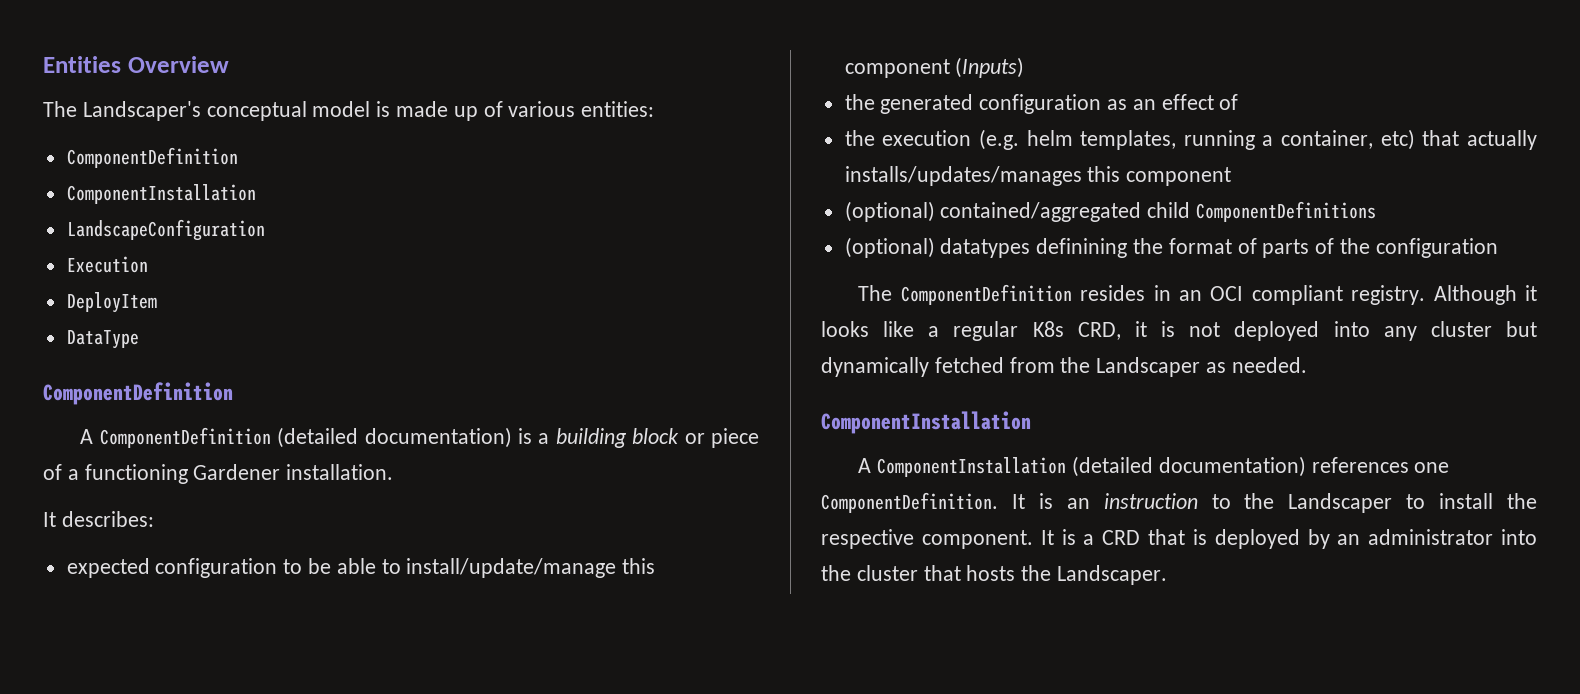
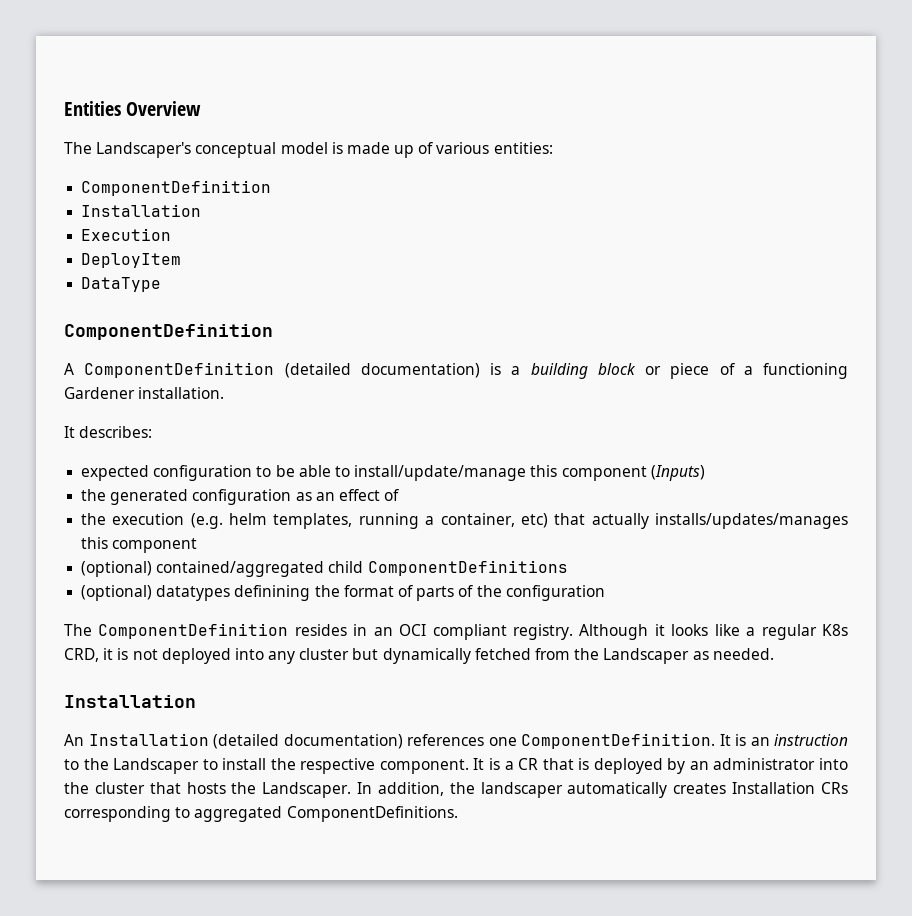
  The Landscaper's conceptual model is made up of various entities:
  ComponentDefinition
- ComponentInstallation
- LandscapeConfiguration
+ Installation
  Although it looks like a regular K8s CRD, it is not deployed into any cluster but dynamically fetched from the Landscaper as needed.
- ComponentInstallation
- A ComponentInstallation (detailed documentation) references one ComponentDefinition.
+ Installation
+ An Installation (detailed documentation) references one ComponentDefinition.
- It is a CRD that is deployed by an administrator into the cluster that hosts the Landscaper.
+ It is a CR that is deployed by an administrator into the cluster that hosts the Landscaper.
+ In addition, the landscaper automatically creates Installation CRs corresponding to aggregated ComponentDefinitions.

